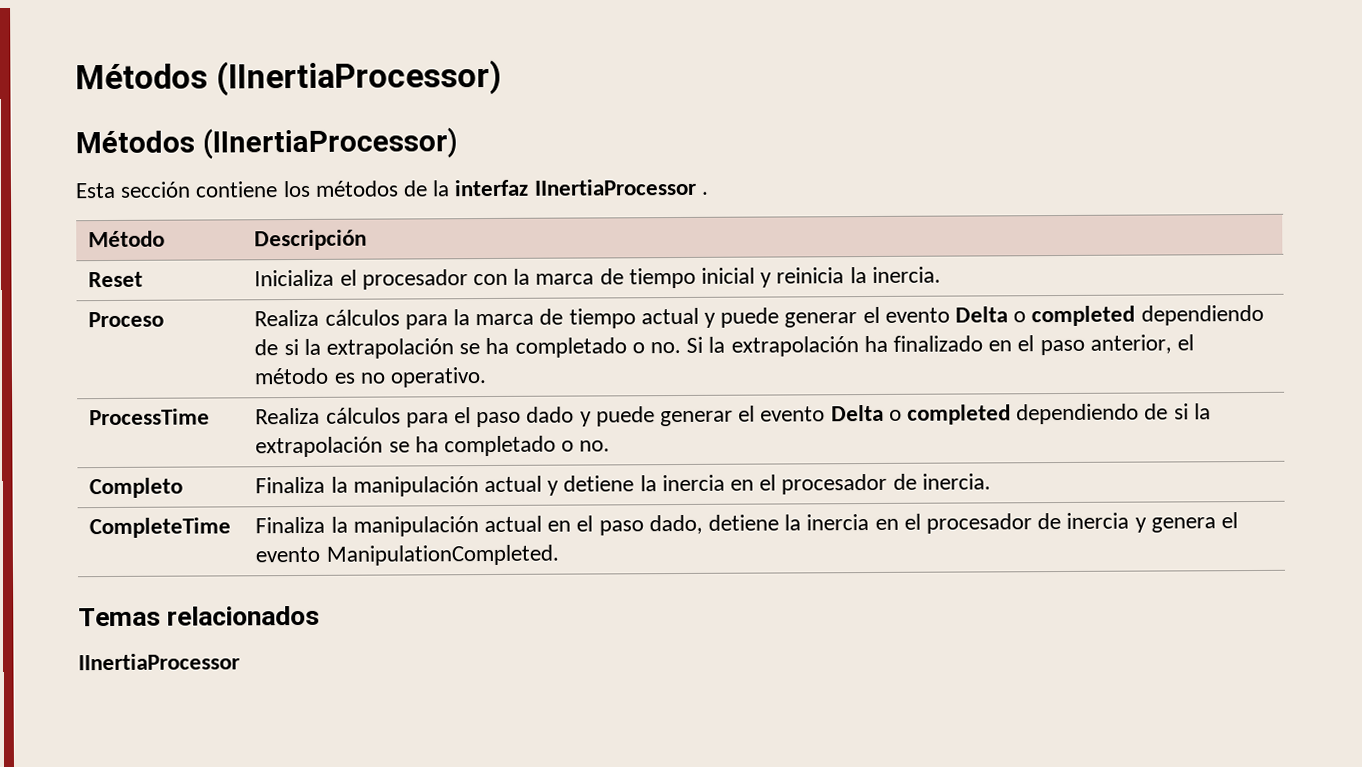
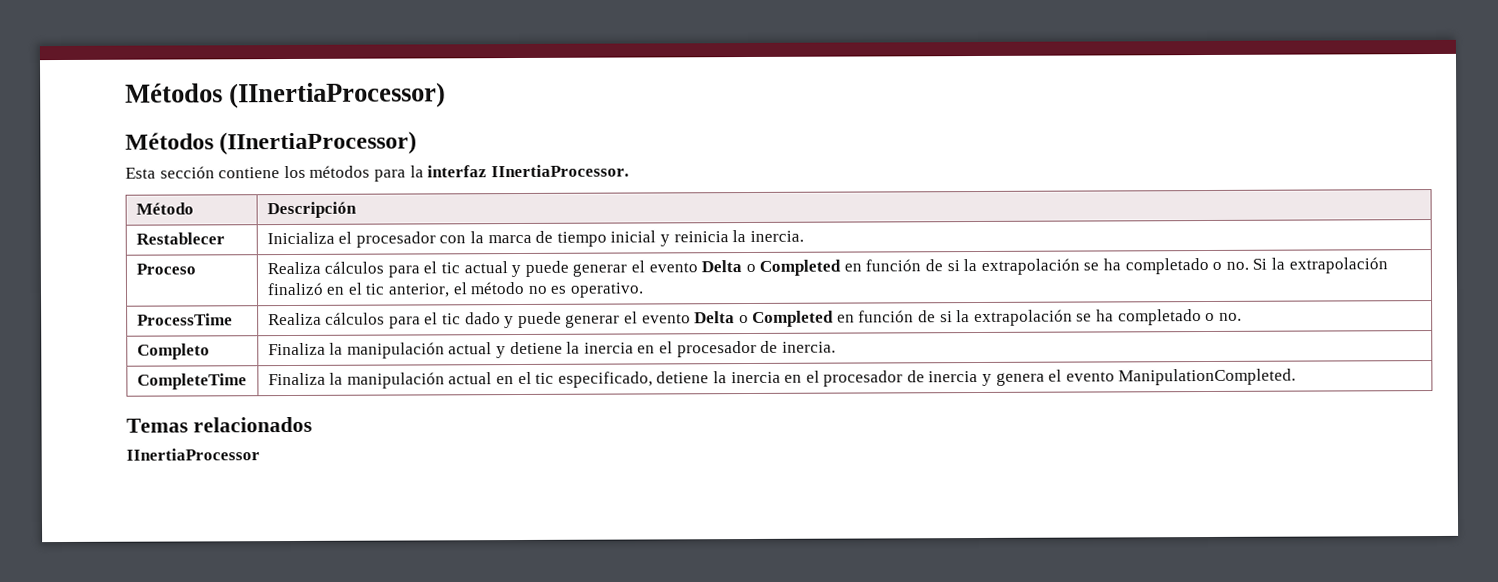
- Esta sección contiene los métodos de la interfaz IInertiaProcessor .
+ Esta sección contiene los métodos para la interfaz IInertiaProcessor.
- Reset | Inicializa el procesador con la marca de tiempo inicial y reinicia la inercia.
+ Restablecer | Inicializa el procesador con la marca de tiempo inicial y reinicia la inercia.
- Realiza cálculos para la marca de tiempo actual y puede generar el evento Delta o completed dependiendo de si la extrapolación se ha completado o no. Si la extrapolación ha finalizado en el paso anterior, el método es no operativo.
+ Realiza cálculos para el tic actual y puede generar el evento Delta o Completed en función de si la extrapolación se ha completado o no. Si la extrapolación finalizó en el tic anterior, el método no es operativo.
- ProcessTime | Realiza cálculos para el paso dado y puede generar el evento Delta o completed dependiendo de si la extrapolación se ha completado o no.
+ ProcessTime | Realiza cálculos para el tic dado y puede generar el evento Delta o Completed en función de si la extrapolación se ha completado o no.
- CompleteTime | Finaliza la manipulación actual en el paso dado, detiene la inercia en el procesador de inercia y genera el evento ManipulationCompleted.
+ CompleteTime | Finaliza la manipulación actual en el tic especificado, detiene la inercia en el procesador de inercia y genera el evento ManipulationCompleted.

